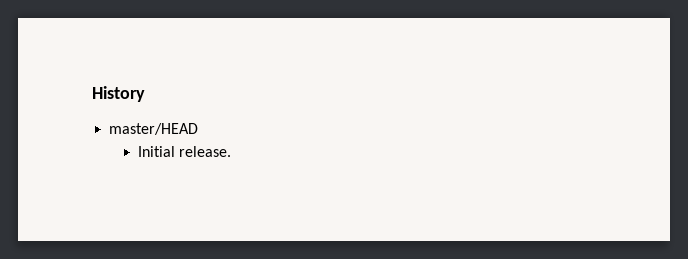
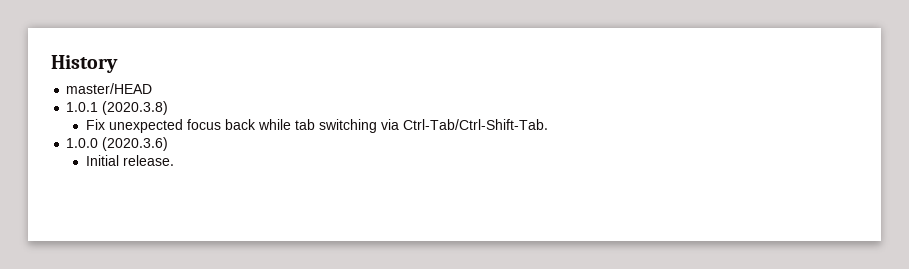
+ 1.0.1 (2020.3.8)
+ Fix unexpected focus back while tab switching via Ctrl-Tab/Ctrl-Shift-Tab.
+ 1.0.0 (2020.3.6)

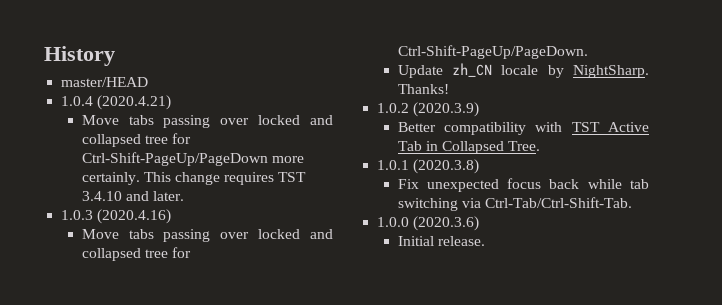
+ 1.0.4 (2020.4.21)
+ Move tabs passing over locked and collapsed tree for Ctrl-Shift-PageUp/PageDown more certainly. This change requires TST 3.4.10 and later.
+ 1.0.3 (2020.4.16)
+ Move tabs passing over locked and collapsed tree for Ctrl-Shift-PageUp/PageDown.
+ Update zh_CN locale by NightSharp. Thanks!
+ 1.0.2 (2020.3.9)
+ Better compatibility with TST Active Tab in Collapsed Tree.

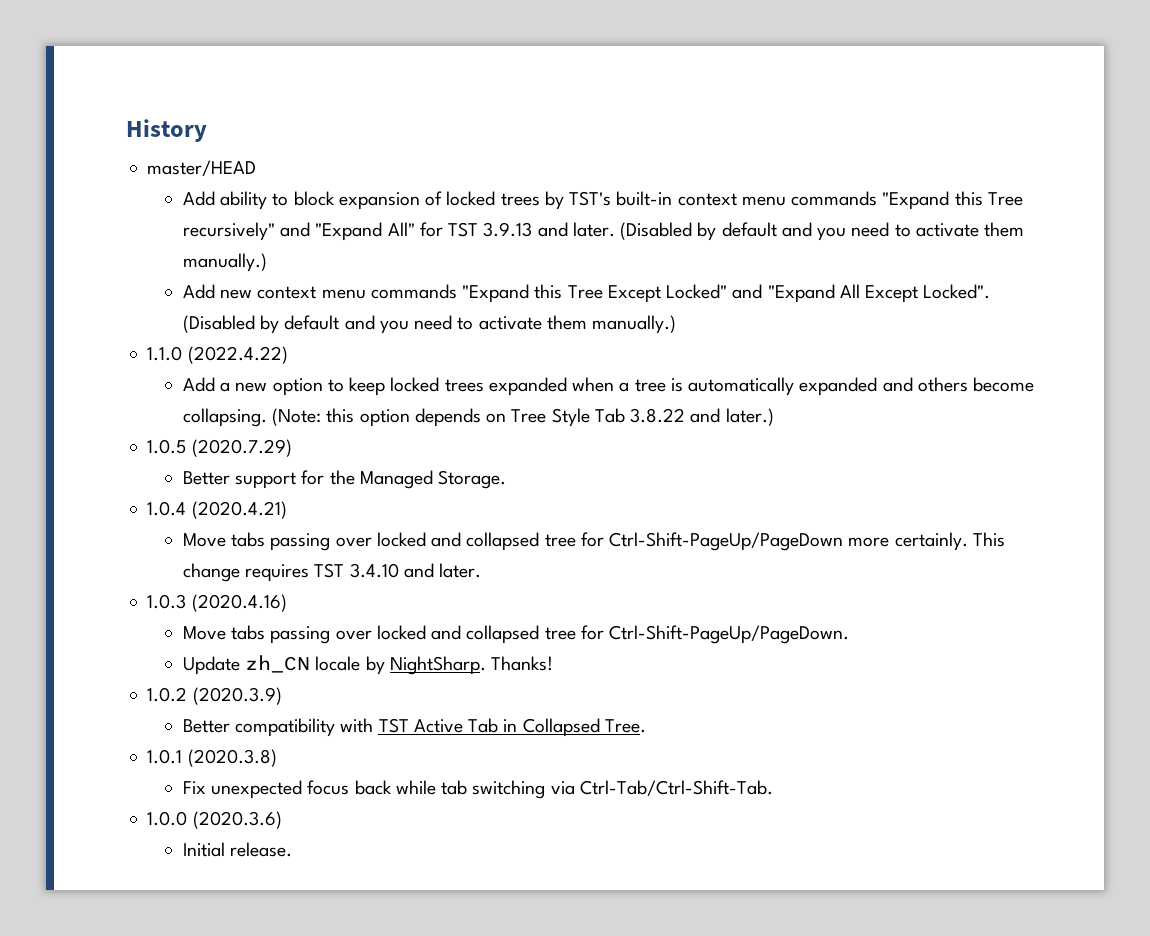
+ Add ability to block expansion of locked trees by TST's built-in context menu commands "Expand this Tree recursively" and "Expand All" for TST 3.9.13 and later. (Disabled by default and you need to activate them manually.)
+ Add new context menu commands "Expand this Tree Except Locked" and "Expand All Except Locked". (Disabled by default and you need to activate them manually.)
+ 1.1.0 (2022.4.22)
+ Add a new option to keep locked trees expanded when a tree is automatically expanded and others become collapsing. (Note: this option depends on Tree Style Tab 3.8.22 and later.)
+ 1.0.5 (2020.7.29)
+ Better support for the Managed Storage.

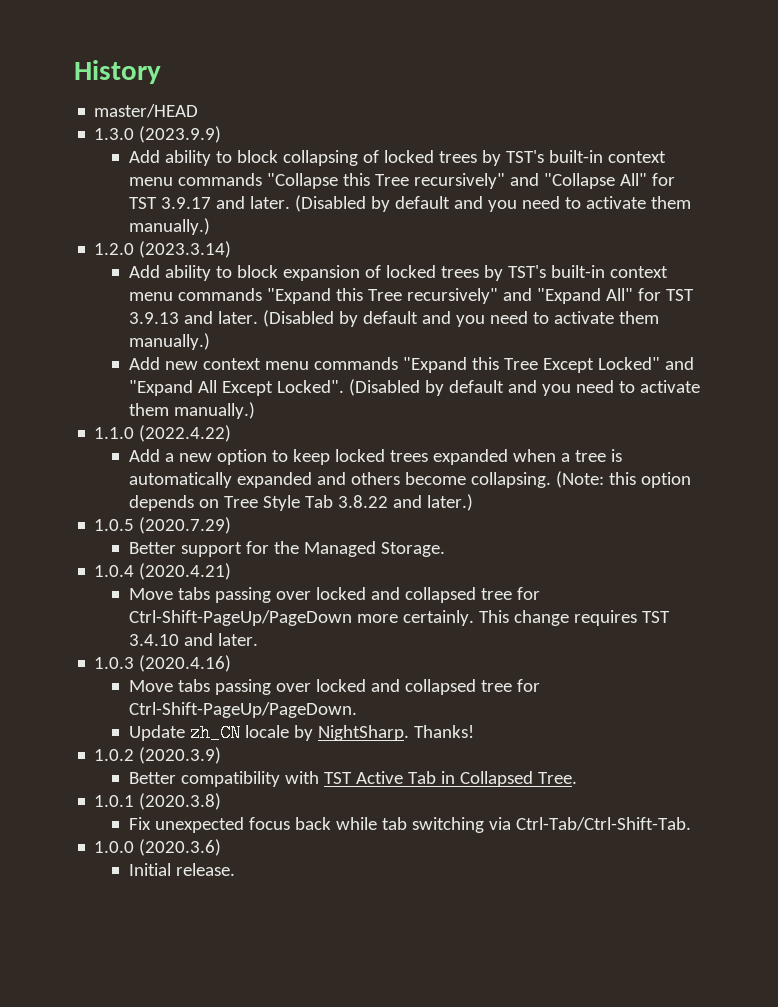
+ 1.3.0 (2023.9.9)
+ Add ability to block collapsing of locked trees by TST's built-in context menu commands "Collapse this Tree recursively" and "Collapse All" for TST 3.9.17 and later. (Disabled by default and you need to activate them manually.)
+ 1.2.0 (2023.3.14)

